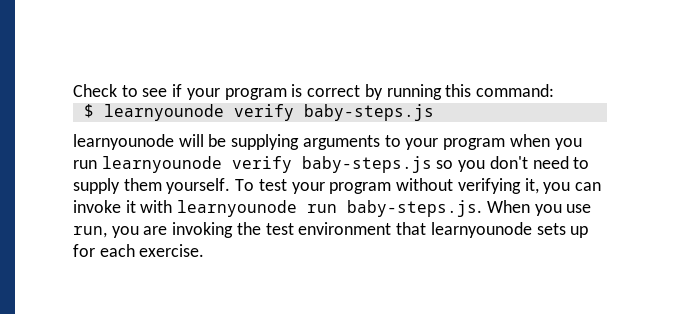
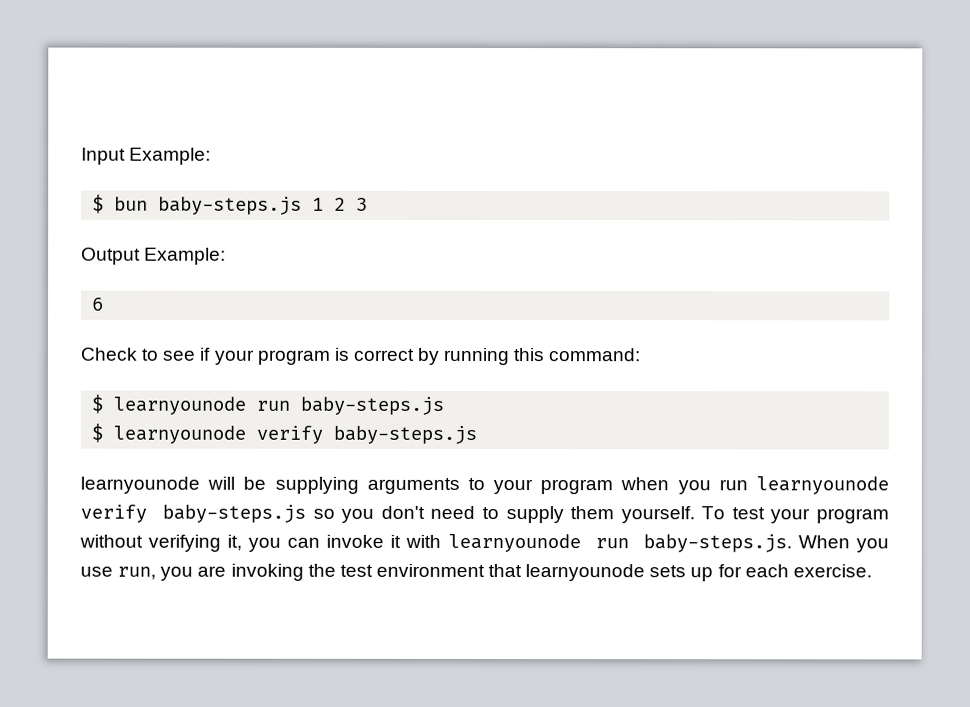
+ Input Example:
+ $ bun baby-steps.js 1 2 3
+ Output Example:
+ 6
+ $ learnyounode run baby-steps.js

